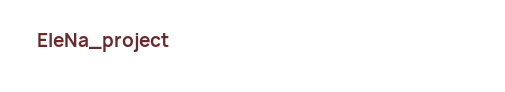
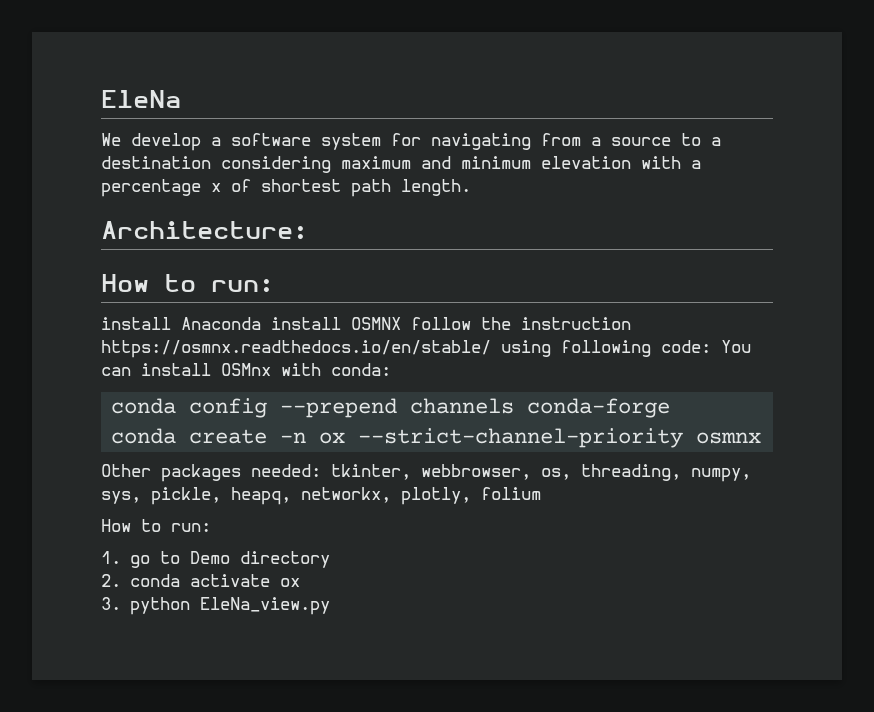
- EleNa_project
+ EleNa
+ We develop a software system for navigating from a source to a destination considering maximum and minimum elevation with a percentage x of shortest path length.
+ Architecture:
+ How to run:
+ install Anaconda install OSMNX follow the instruction https://osmnx.readthedocs.io/en/stable/ using following code: You can install OSMnx with conda:
+ conda config --prepend channels conda-forge
+ conda create -n ox --strict-channel-priority osmnx
+ Other packages needed: tkinter, webbrowser, os, threading, numpy, sys, pickle, heapq, networkx, plotly, folium
+ How to run:
+ 1. go to Demo directory
+ 2. conda activate ox
+ 3. python EleNa_view.py

